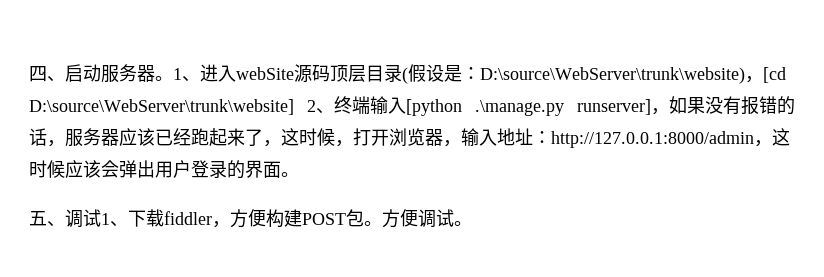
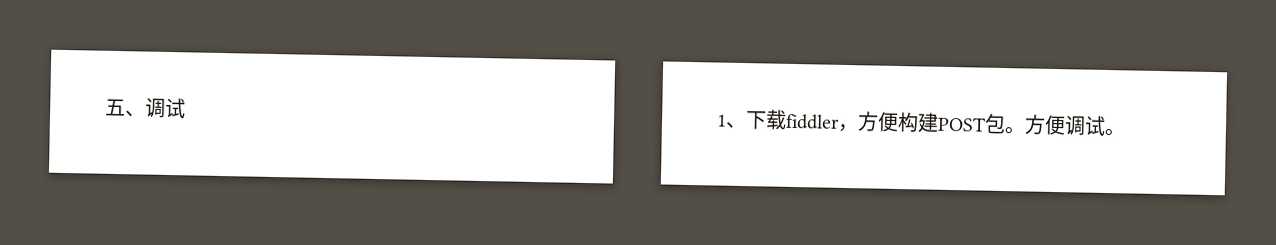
- 四、启动服务器。1、进入webSite源码顶层目录(假设是：D:\source\WebServer\trunk\website)，[cd D:\source\WebServer\trunk\website] 2、终端输入[python .\manage.py runserver]，如果没有报错的话，服务器应该已经跑起来了，这时候，打开浏览器，输入地址：http://127.0.0.1:8000/admin，这时候应该会弹出用户登录的界面。
- 五、调试1、下载fiddler，方便构建POST包。
+ 五、调试
+ 1、下载fiddler，方便构建POST包。

